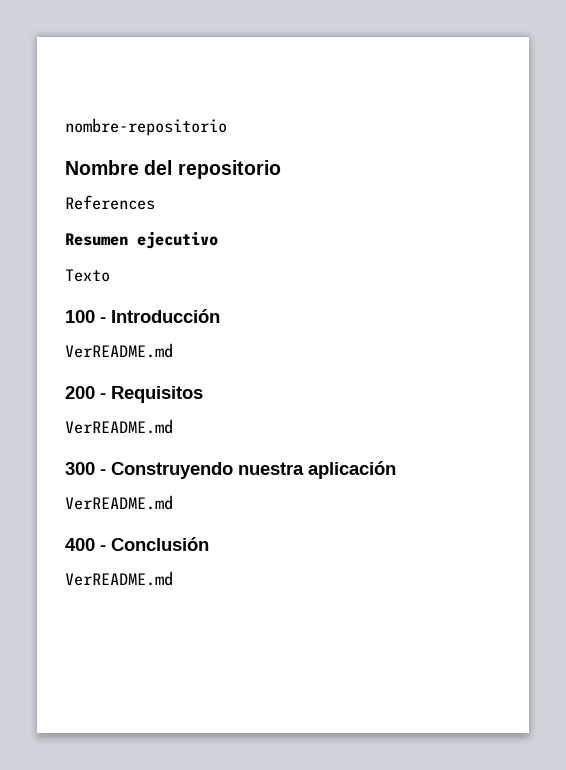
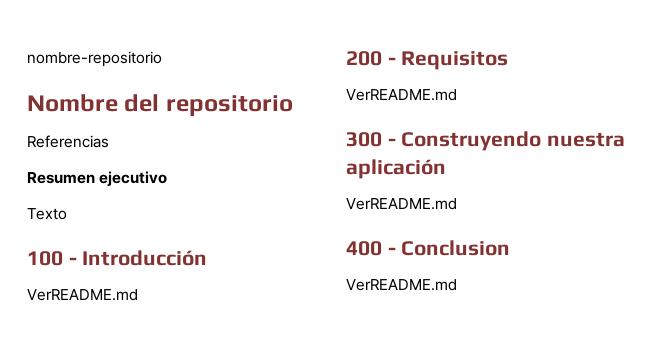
- References
+ Referencias
- 400 - Conclusión
+ 400 - Conclusion

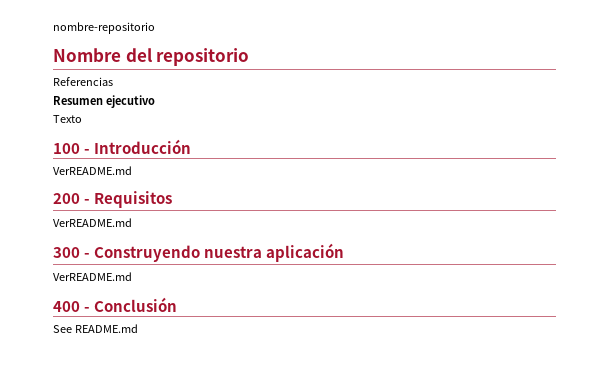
- 400 - Conclusion
- VerREADME.md
+ 400 - Conclusión
+ See README.md

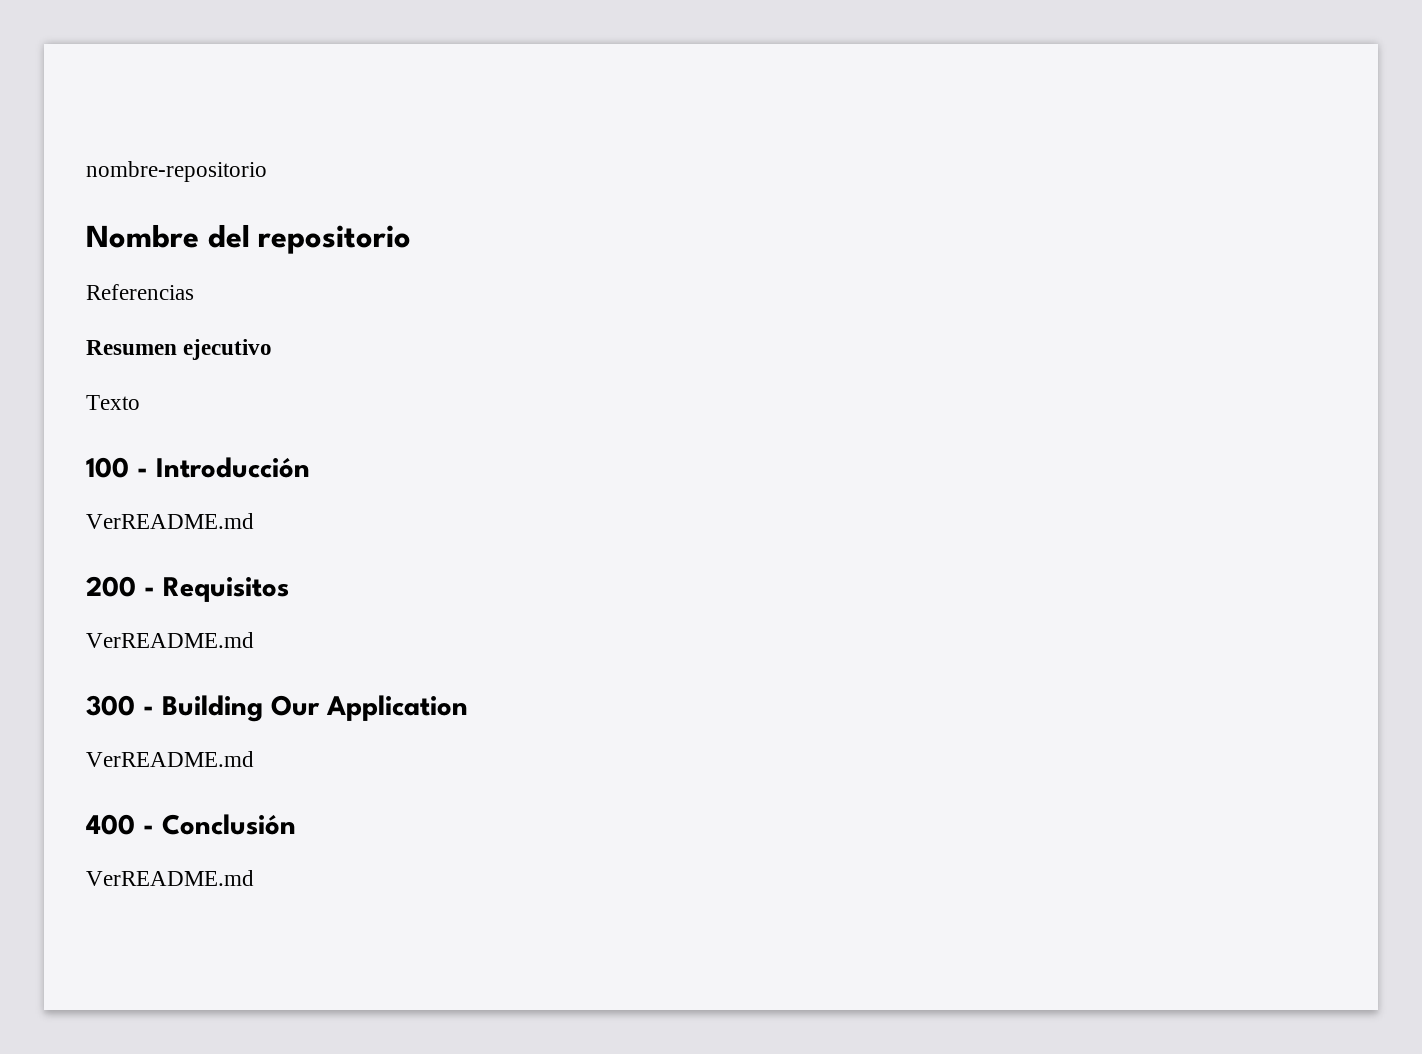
- 300 - Construyendo nuestra aplicación
+ 300 - Building Our Application
  400 - Conclusión
- See README.md
+ VerREADME.md

